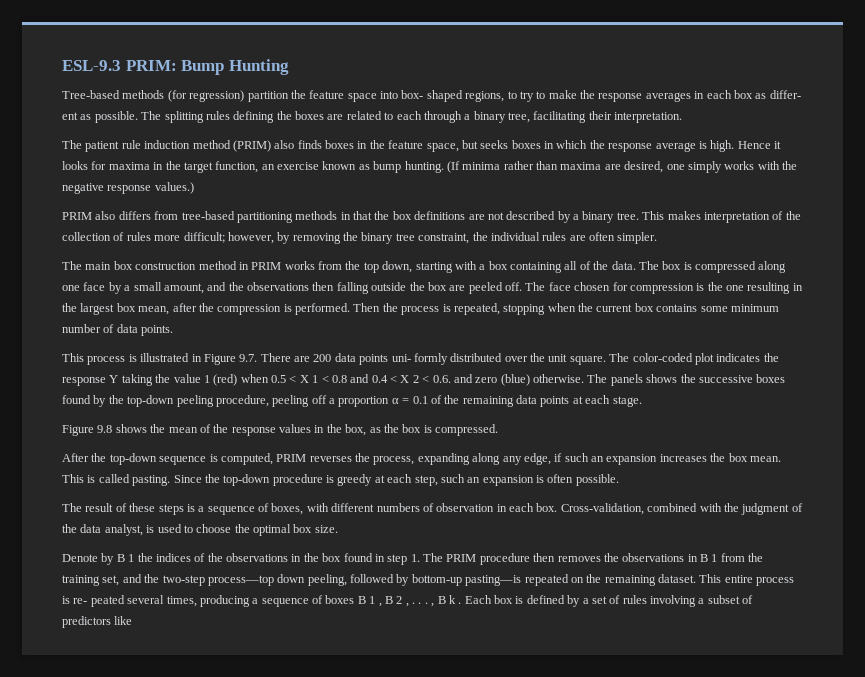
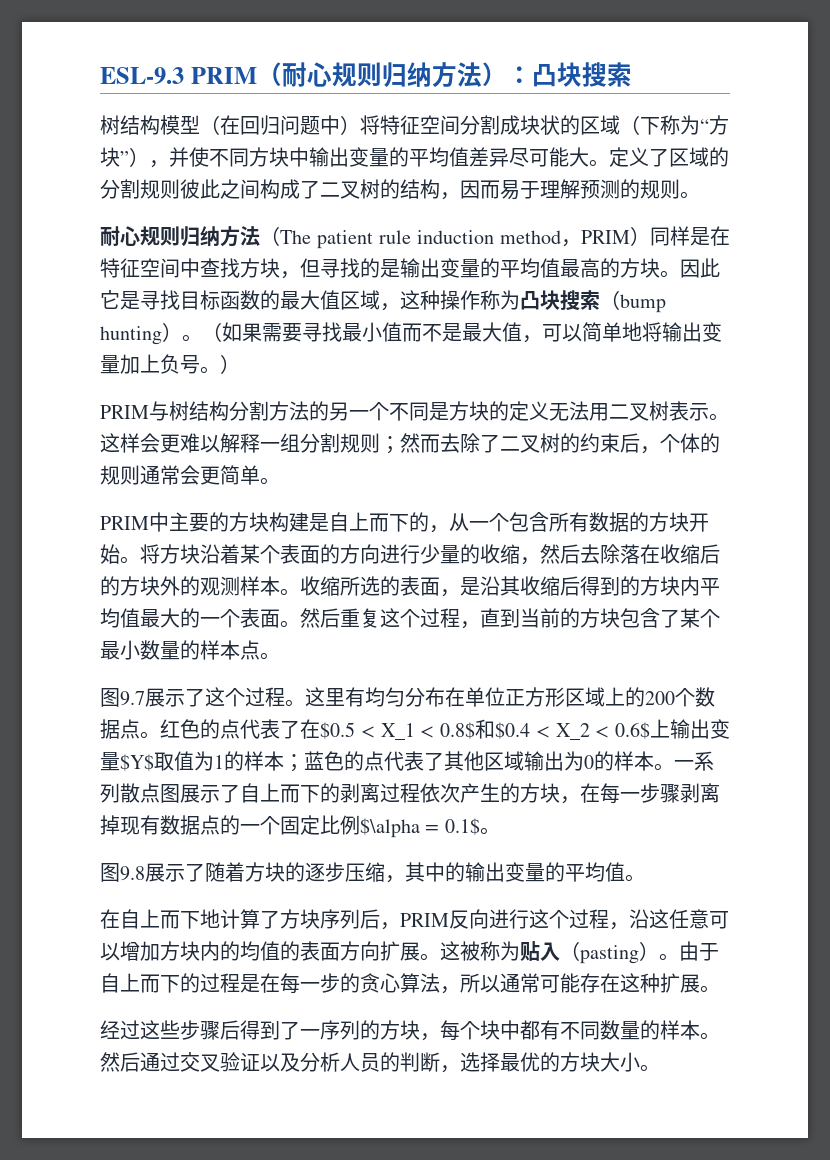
- ESL-9.3 PRIM: Bump Hunting
- Tree-based methods (for regression) partition the feature space into box- shaped regions, to try to make the response averages in each box as differ- ent as possible. The splitting rules defining the boxes are related to each through a binary tree, facilitating their interpretation.
- The patient rule induction method (PRIM) also finds boxes in the feature space, but seeks boxes in which the response average is high. Hence it looks for maxima in the target function, an exercise known as bump hunting. (If minima rather than maxima are desired, one simply works with the negative response values.)
- PRIM also differs from tree-based partitioning methods in that the box definitions are not described by a binary tree. This makes interpretation of the collection of rules more difficult; however, by removing the binary tree constraint, the individual rules are often simpler.
- The main box construction method in PRIM works from the top down, starting with a box containing all of the data. The box is compressed along one face by a small amount, and the observations then falling outside the box are peeled off. The face chosen for compression is the one resulting in the largest box mean, after the compression is performed. Then the process is repeated, stopping when the current box contains some minimum number of data points.
- This process is illustrated in Figure 9.7. There are 200 data points uni- formly distributed over the unit square. The color-coded plot indicates the response Y taking the value 1 (red) when 0.5 < X 1 < 0.8 and 0.4 < X 2 < 0.6. and zero (blue) otherwise. The panels shows the successive boxes found by the top-down peeling procedure, peeling off a proportion α = 0.1 of the remaining data points at each stage.
- Figure 9.8 shows the mean of the response values in the box, as the box is compressed.
- After the top-down sequence is computed, PRIM reverses the process, expanding along any edge, if such an expansion increases the box mean. This is called pasting. Since the top-down procedure is greedy at each step, such an expansion is often possible.
- The result of these steps is a sequence of boxes, with different numbers of observation in each box. Cross-validation, combined with the judgment of the data analyst, is used to choose the optimal box size.
- Denote by B 1 the indices of the observations in the box found in step 1. The PRIM procedure then removes the observations in B 1 from the training set, and the two-step process—top down peeling, followed by bottom-up pasting—is repeated on the remaining dataset. This entire process is re- peated several times, producing a sequence of boxes B 1 , B 2 , . . . , B k . Each box is defined by a set of rules involving a subset of predictors like
+ ESL-9.3 PRIM（耐心规则归纳方法）：凸块搜索
+ 树结构模型（在回归问题中）将特征空间分割成块状的区域（下称为“方块”），并使不同方块中输出变量的平均值差异尽可能大。定义了区域的分割规则彼此之间构成了二叉树的结构，因而易于理解预测的规则。
+ 耐心规则归纳方法（The patient rule induction method，PRIM）同样是在特征空间中查找方块，但寻找的是输出变量的平均值最高的方块。因此它是寻找目标函数的最大值区域，这种操作称为凸块搜索（bump hunting）。（如果需要寻找最小值而不是最大值，可以简单地将输出变量加上负号。）
+ PRIM与树结构分割方法的另一个不同是方块的定义无法用二叉树表示。这样会更难以解释一组分割规则；然而去除了二叉树的约束后，个体的规则通常会更简单。
+ PRIM中主要的方块构建是自上而下的，从一个包含所有数据的方块开始。将方块沿着某个表面的方向进行少量的收缩，然后去除落在收缩后的方块外的观测样本。收缩所选的表面，是沿其收缩后得到的方块内平均值最大的一个表面。然后重复这个过程，直到当前的方块包含了某个最小数量的样本点。
+ 图9.7展示了这个过程。这里有均匀分布在单位正方形区域上的200个数据点。红色的点代表了在$0.5 < X_1 < 0.8$和$0.4 < X_2 < 0.6$上输出变量$Y$取值为1的样本；蓝色的点代表了其他区域输出为0的样本。一系列散点图展示了自上而下的剥离过程依次产生的方块，在每一步骤剥离掉现有数据点的一个固定比例$\alpha = 0.1$。
+ 图9.8展示了随着方块的逐步压缩，其中的输出变量的平均值。
+ 在自上而下地计算了方块序列后，PRIM反向进行这个过程，沿这任意可以增加方块内的均值的表面方向扩展。这被称为贴入（pasting）。由于自上而下的过程是在每一步的贪心算法，所以通常可能存在这种扩展。
+ 经过这些步骤后得到了一序列的方块，每个块中都有不同数量的样本。然后通过交叉验证以及分析人员的判断，选择最优的方块大小。

